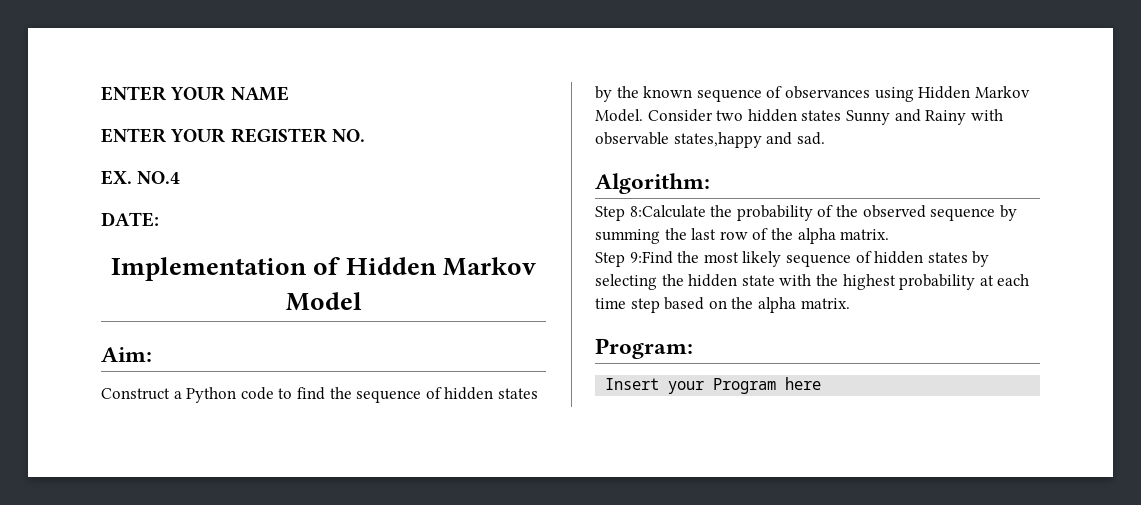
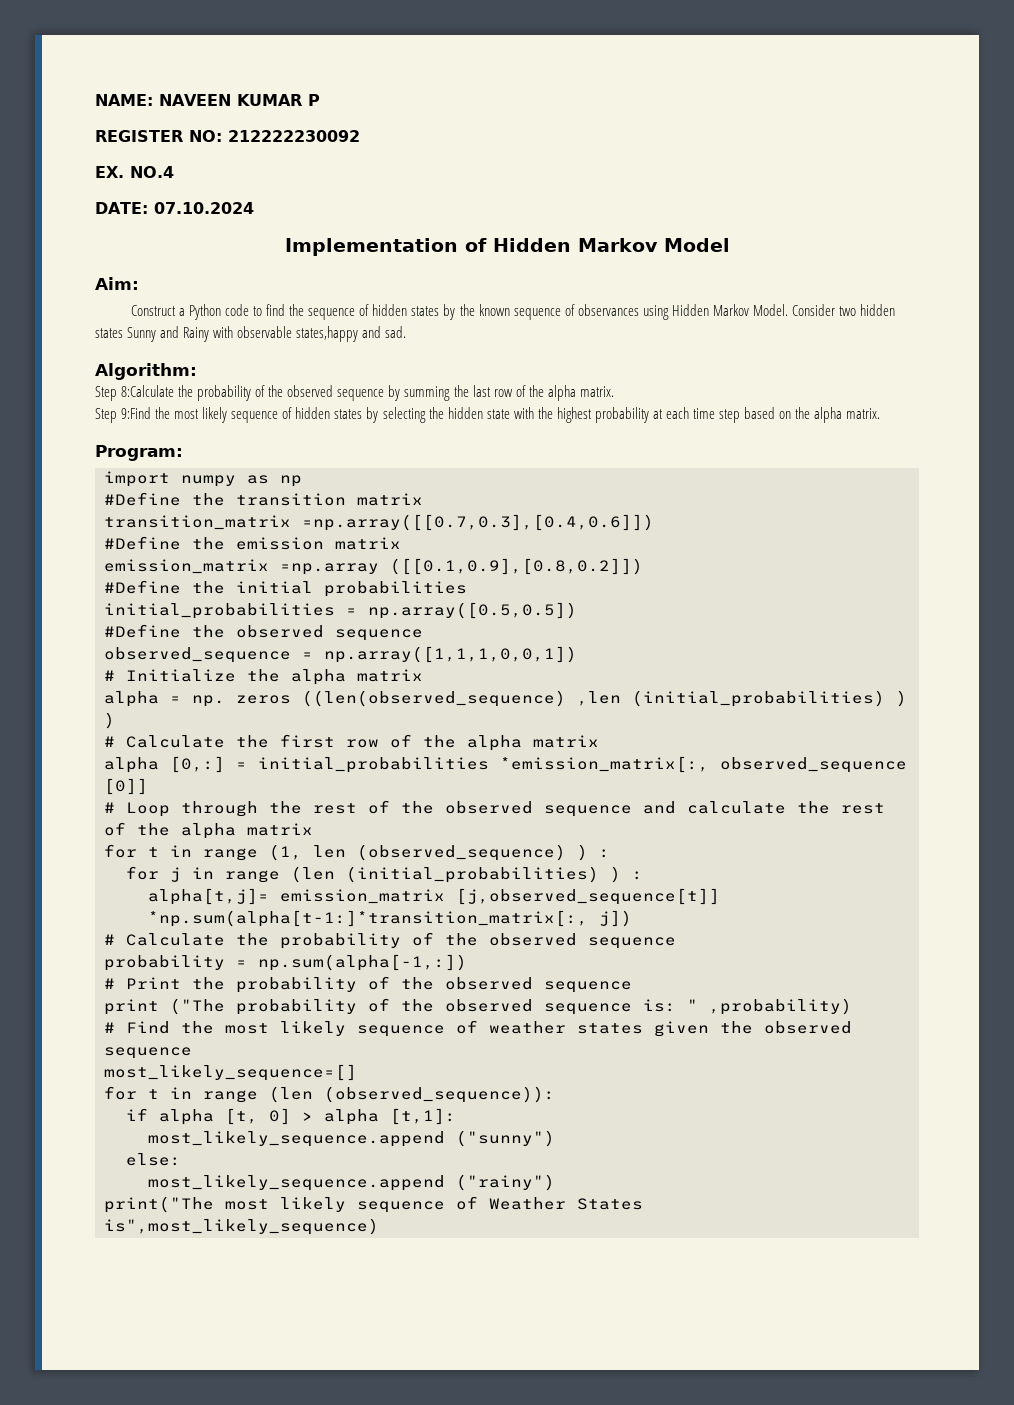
- ENTER YOUR NAME
- ENTER YOUR REGISTER NO.
+ NAME: NAVEEN KUMAR P
+ REGISTER NO: 212222230092
- DATE:
+ DATE: 07.10.2024
- Insert your Program here
+ import numpy as np
+ #Define the transition matrix
+ transition_matrix =np.array([[0.7,0.3],[0.4,0.6]])
+ #Define the emission matrix
+ emission_matrix =np.array ([[0.1,0.9],[0.8,0.2]])
+ #Define the initial probabilities
+ initial_probabilities = np.array([0.5,0.5])
+ #Define the observed sequence
+ observed_sequence = np.array([1,1,1,0,0,1])
+ # Initialize the alpha matrix
+ alpha = np. zeros ((len(observed_sequence) ,len (initial_probabilities) ) )
+ # Calculate the first row of the alpha matrix
+ alpha [0,:] = initial_probabilities *emission_matrix[:, observed_sequence [0]]
+ # Loop through the rest of the observed sequence and calculate the rest of the alpha matrix
+ for t in range (1, len (observed_sequence) ) :
+ for j in range (len (initial_probabilities) ) :
+ alpha[t,j]= emission_matrix [j,observed_sequence[t]] *np.sum(alpha[t-1:]*transition_matrix[:, j])
+ # Calculate the probability of the observed sequence
+ probability = np.sum(alpha[-1,:])
+ # Print the probability of the observed sequence
+ print ("The probability of the observed sequence is: " ,probability)
+ # Find the most likely sequence of weather states given the observed sequence
+ most_likely_sequence=[]
+ for t in range (len (observed_sequence)):
+ if alpha [t, 0] > alpha [t,1]:
+ most_likely_sequence.append ("sunny")
+ else:
+ most_likely_sequence.append ("rainy")
+ print("The most likely sequence of Weather States is",most_likely_sequence)

